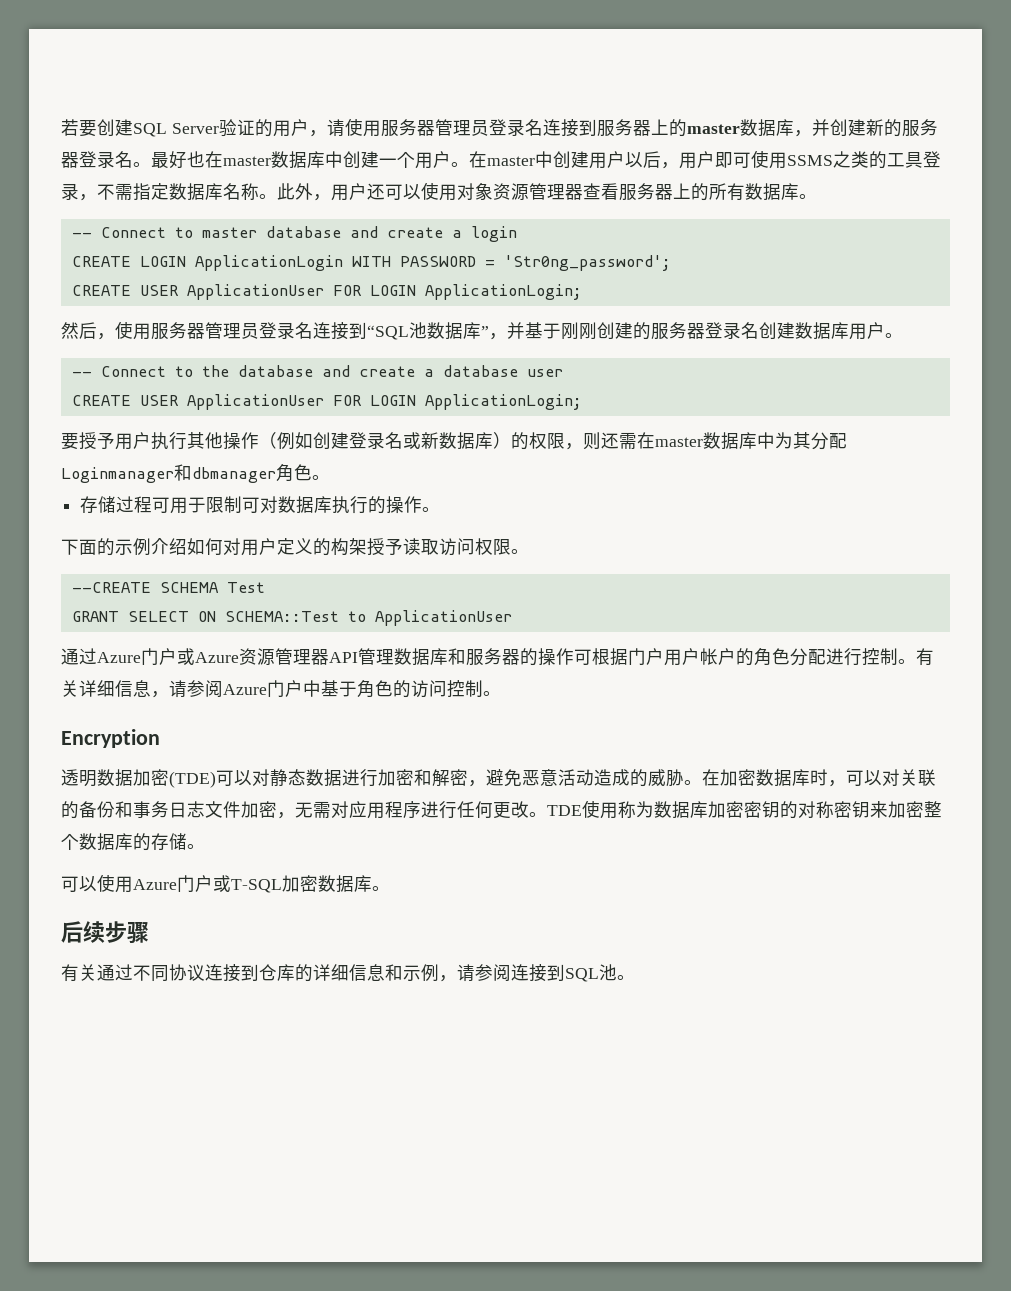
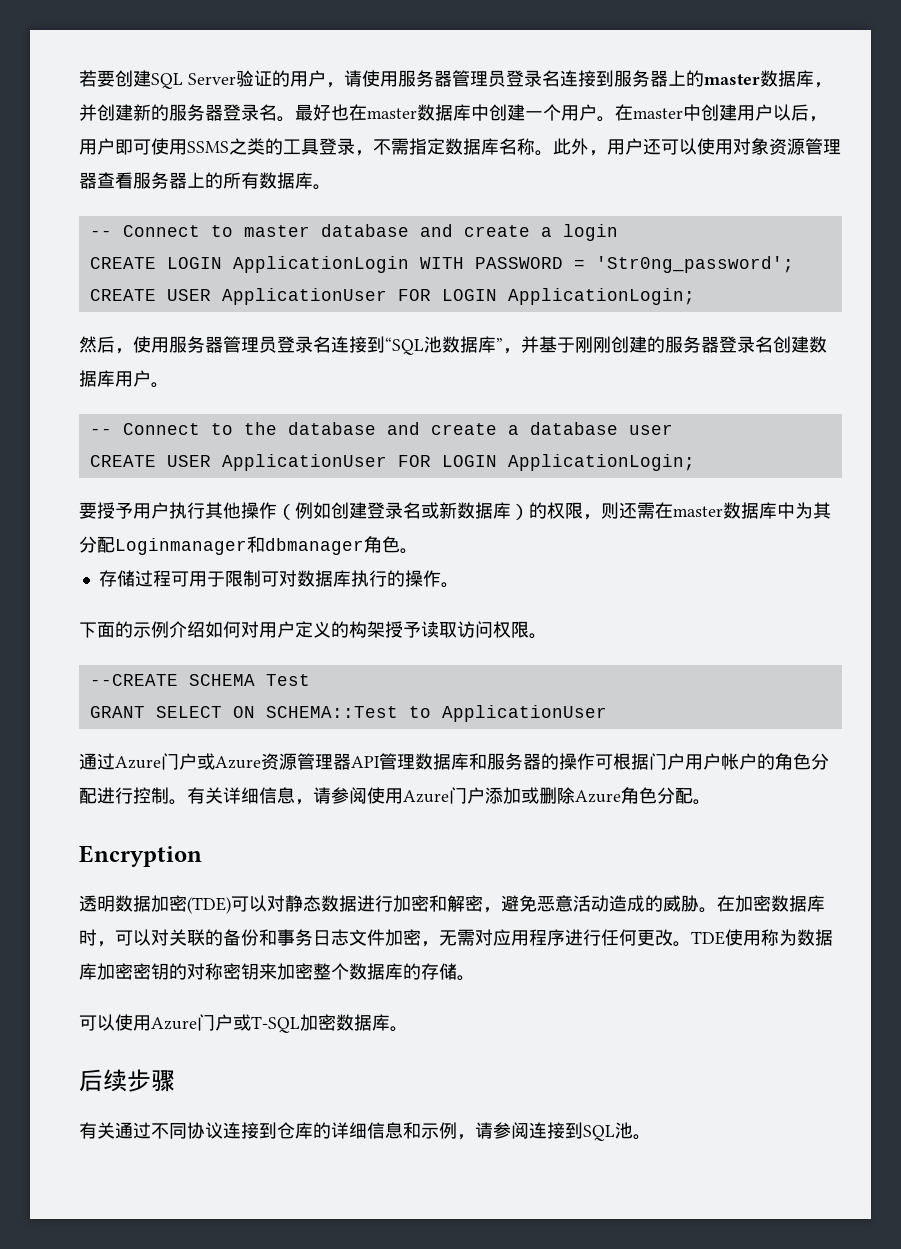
- 有关详细信息，请参阅Azure门户中基于角色的访问控制。
+ 有关详细信息，请参阅使用Azure门户添加或删除Azure角色分配。

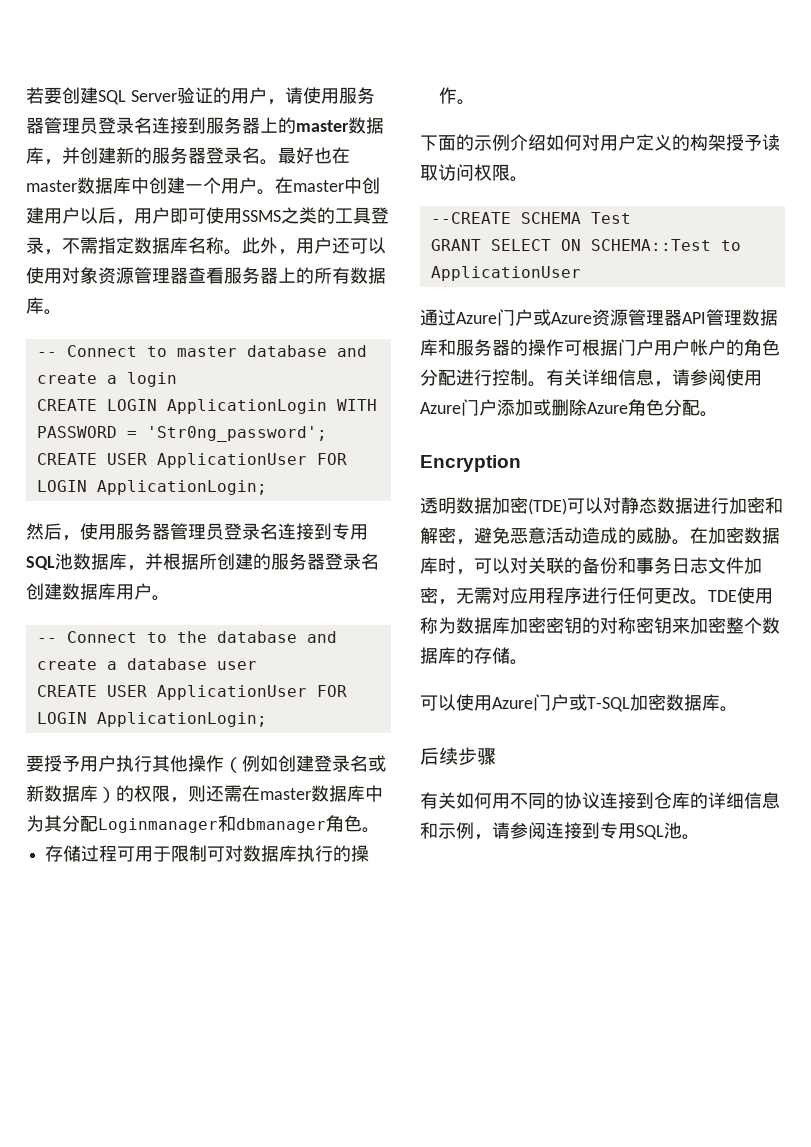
- 然后，使用服务器管理员登录名连接到“SQL池数据库”，并基于刚刚创建的服务器登录名创建数据库用户。
+ 然后，使用服务器管理员登录名连接到专用SQL池数据库，并根据所创建的服务器登录名创建数据库用户。
- 有关通过不同协议连接到仓库的详细信息和示例，请参阅连接到SQL池。
+ 有关如何用不同的协议连接到仓库的详细信息和示例，请参阅连接到专用SQL池。

